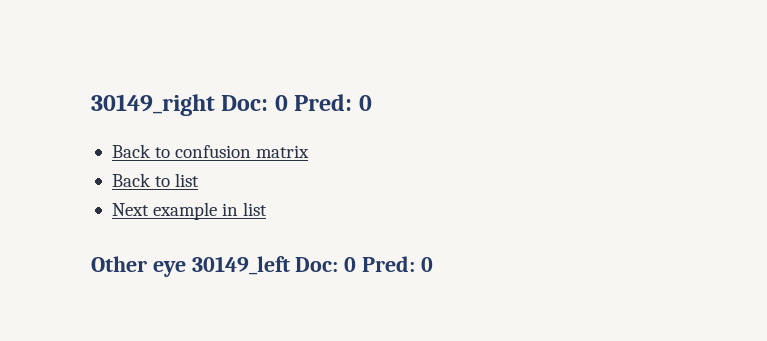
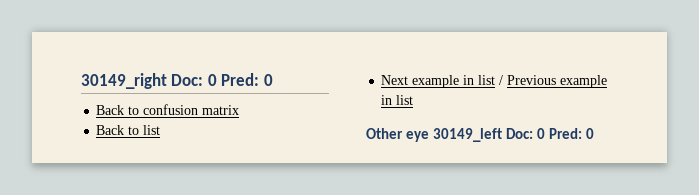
- Next example in list
+ Next example in list / Previous example in list

